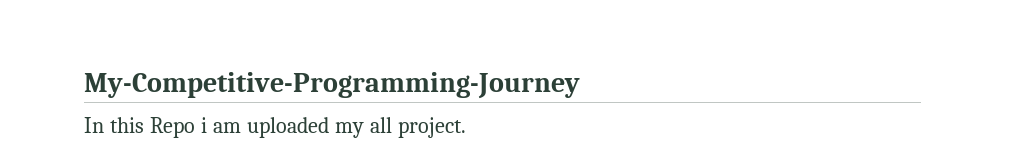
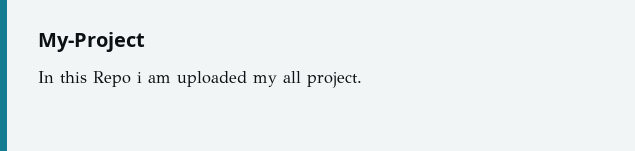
- My-Competitive-Programming-Journey
+ My-Project

